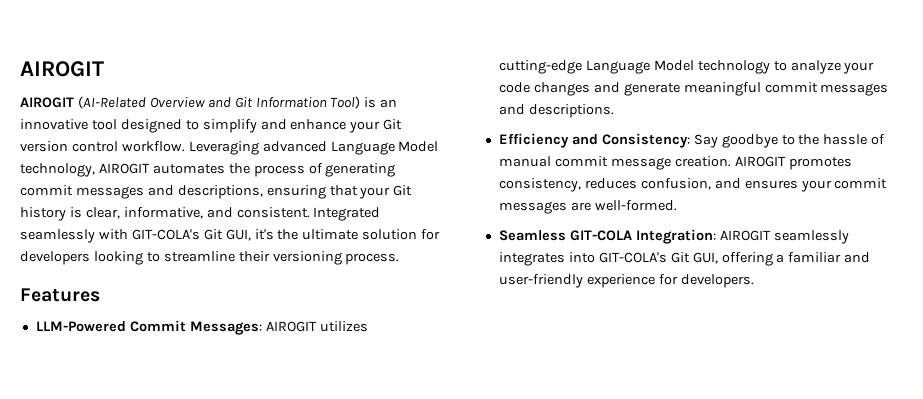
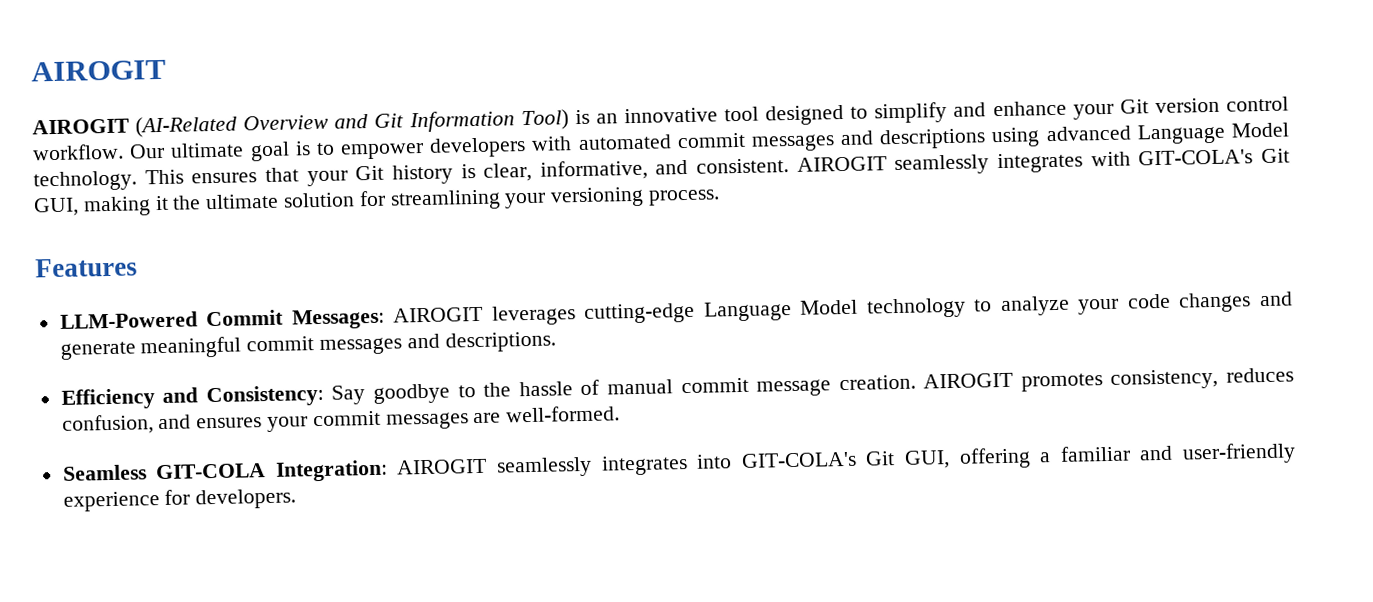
- Leveraging advanced Language Model technology, AIROGIT automates the process of generating commit messages and descriptions, ensuring that your Git history is clear, informative, and consistent.
+ Our ultimate goal is to empower developers with automated commit messages and descriptions using advanced Language Model technology. This ensures that your Git history is clear, informative, and consistent.
- Integrated seamlessly with GIT-COLA's Git GUI, it's the ultimate solution for developers looking to streamline their versioning process.
+ AIROGIT seamlessly integrates with GIT-COLA's Git GUI, making it the ultimate solution for streamlining your versioning process.
- LLM-Powered Commit Messages: AIROGIT utilizes cutting-edge Language Model technology to analyze your code changes and generate meaningful commit messages and descriptions.
+ LLM-Powered Commit Messages: AIROGIT leverages cutting-edge Language Model technology to analyze your code changes and generate meaningful commit messages and descriptions.

